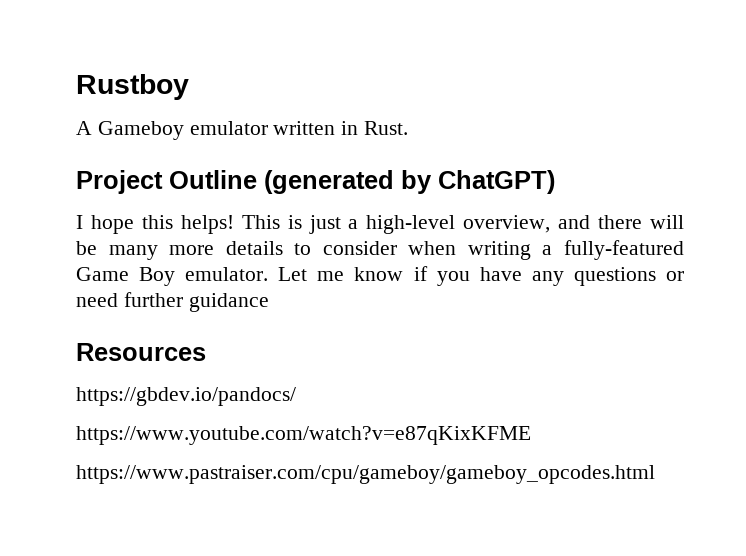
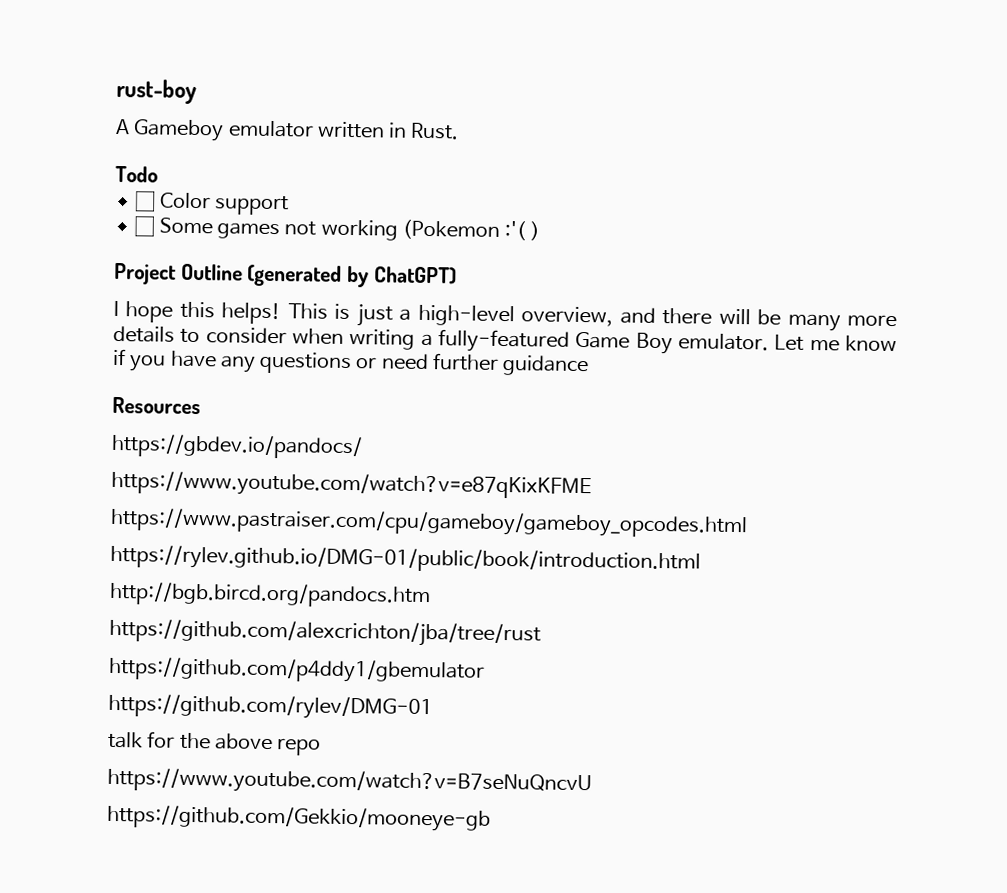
- Rustboy
+ rust-boy
+ Todo
+ ☐ Color support
+ ☐ Some games not working (Pokemon :'( )
+ https://rylev.github.io/DMG-01/public/book/introduction.html
+ http://bgb.bircd.org/pandocs.htm
+ https://github.com/alexcrichton/jba/tree/rust
+ https://github.com/p4ddy1/gbemulator
+ https://github.com/rylev/DMG-01
+ talk for the above repo
+ https://www.youtube.com/watch?v=B7seNuQncvU
+ https://github.com/Gekkio/mooneye-gb

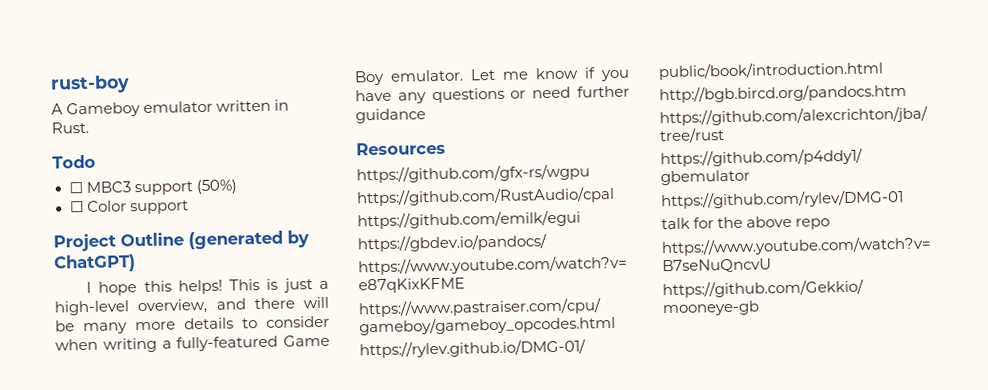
+ ☐ MBC3 support (50%)
- ☐ Some games not working (Pokemon :'( )
+ https://github.com/gfx-rs/wgpu
+ https://github.com/RustAudio/cpal
+ https://github.com/emilk/egui

